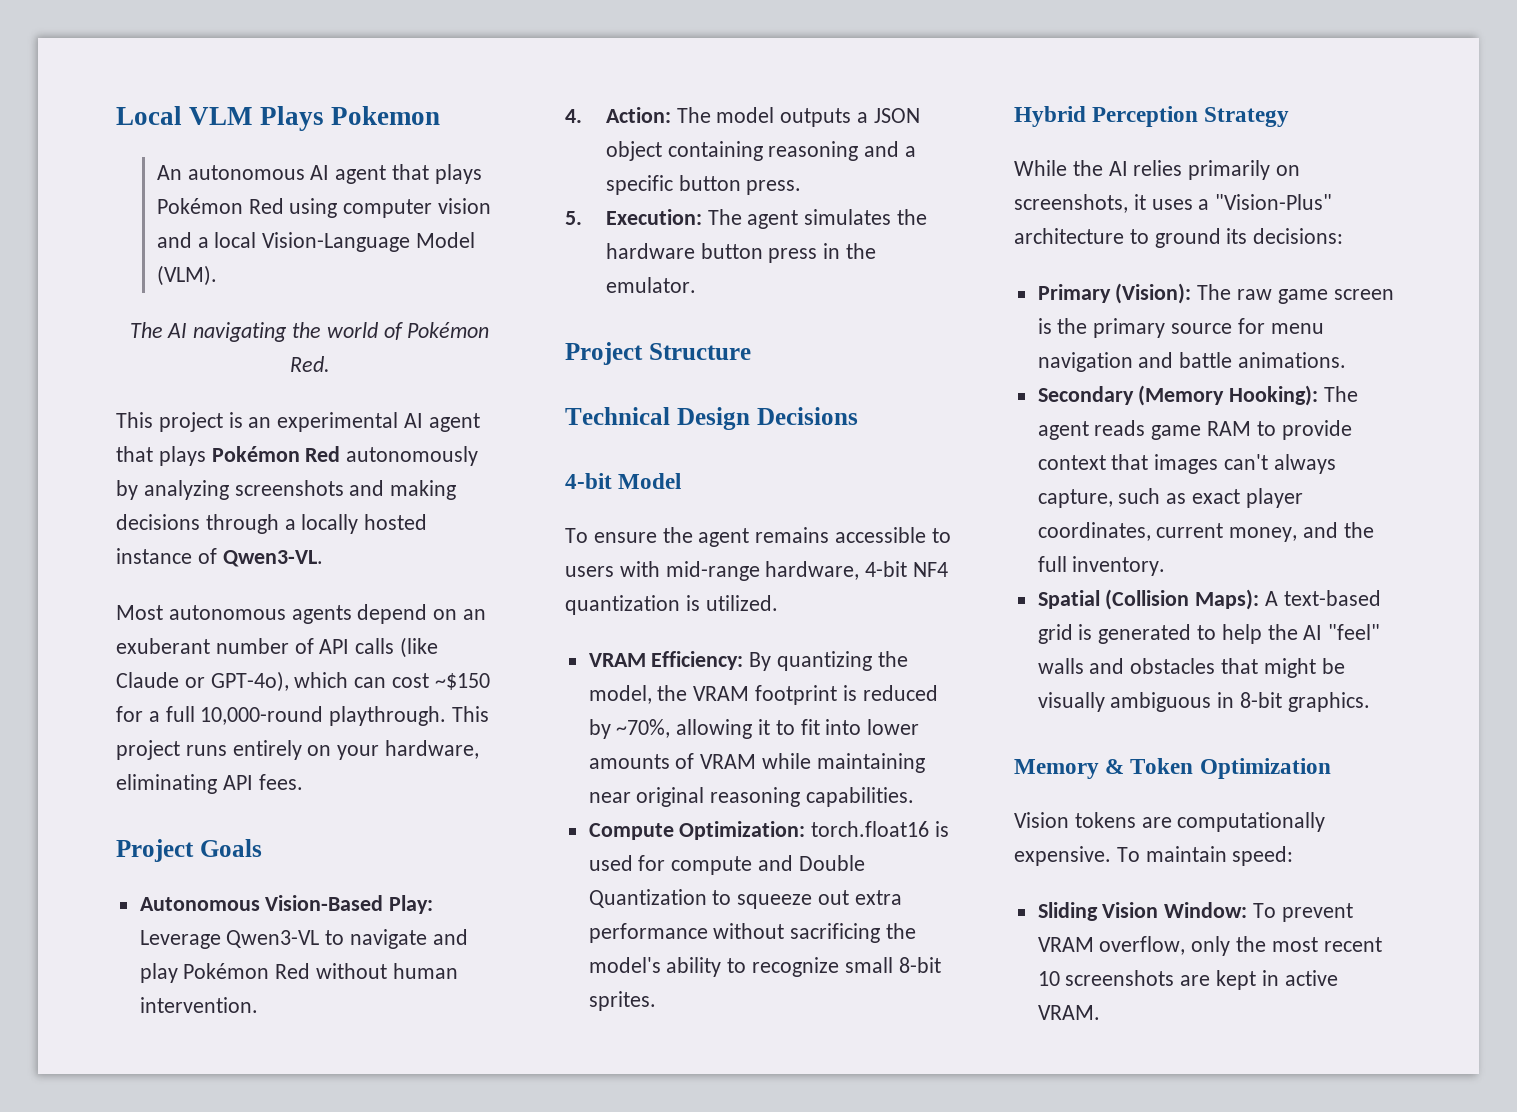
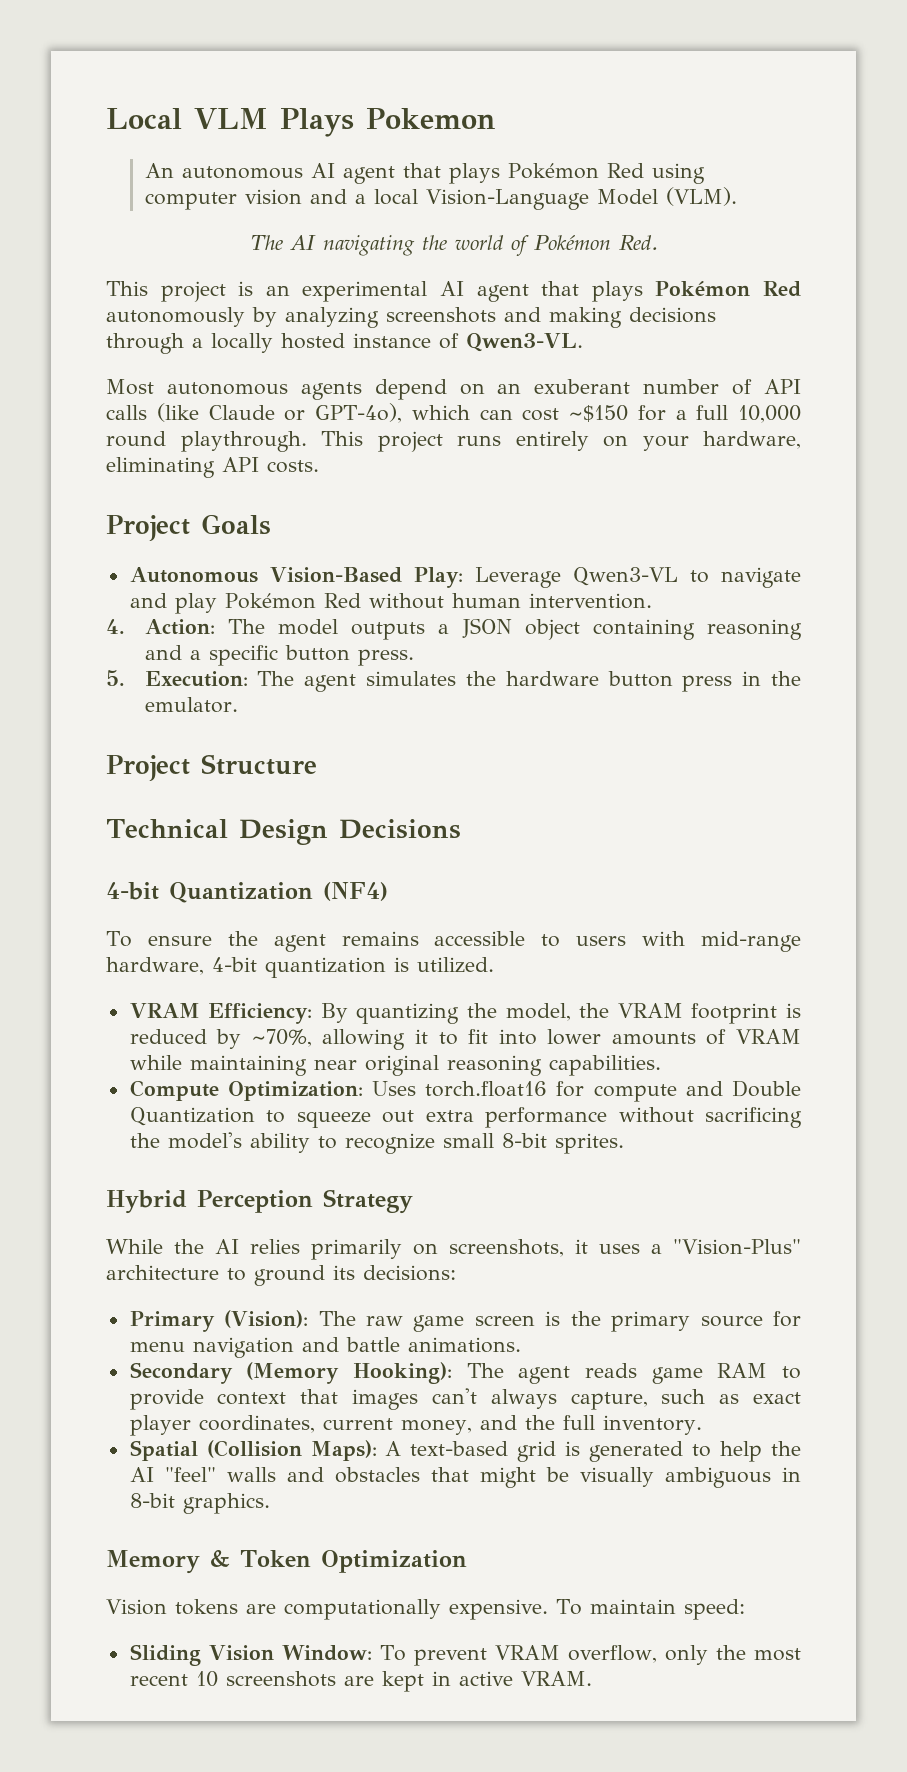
- Most autonomous agents depend on an exuberant number of API calls (like Claude or GPT-4o), which can cost ~$150 for a full 10,000-round playthrough.
+ Most autonomous agents depend on an exuberant number of API calls (like Claude or GPT-4o), which can cost ~$150 for a full 10,000 round playthrough.
- This project runs entirely on your hardware, eliminating API fees.
+ This project runs entirely on your hardware, eliminating API costs.
- 4-bit Model
+ 4-bit Quantization (NF4)
- To ensure the agent remains accessible to users with mid-range hardware, 4-bit NF4 quantization is utilized.
+ To ensure the agent remains accessible to users with mid-range hardware, 4-bit quantization is utilized.
- Compute Optimization: torch.float16 is used for compute and Double Quantization to squeeze out extra performance without sacrificing the model's ability to recognize small 8-bit sprites.
+ Compute Optimization: Uses torch.float16 for compute and Double Quantization to squeeze out extra performance without sacrificing the model's ability to recognize small 8-bit sprites.

